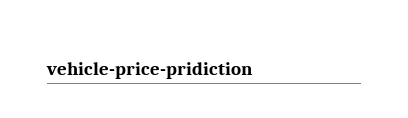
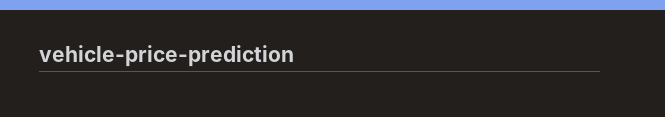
- vehicle-price-pridiction
+ vehicle-price-prediction

